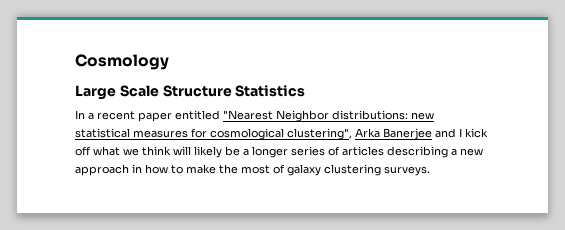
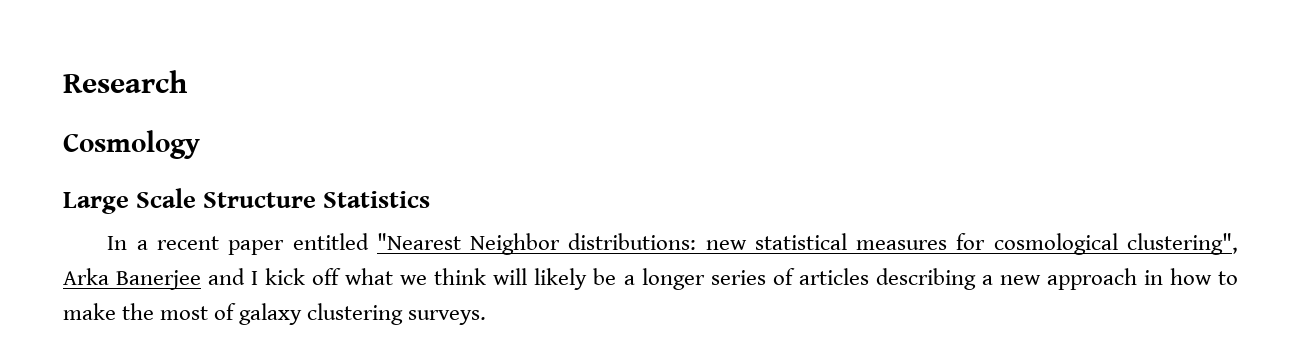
+ Research

